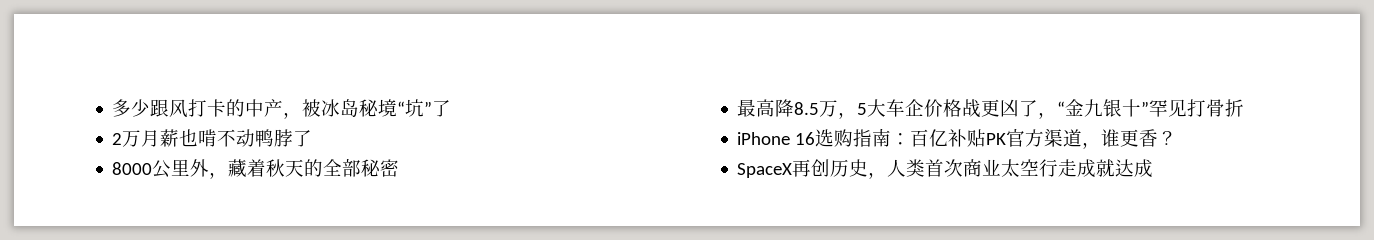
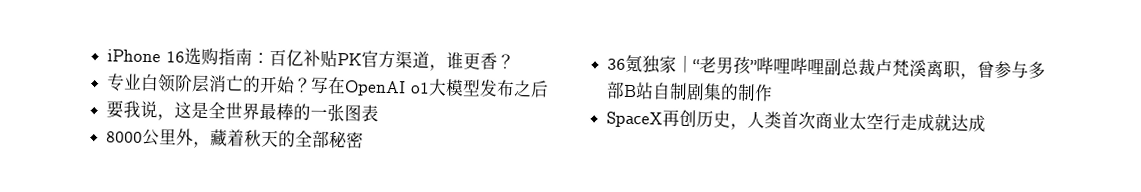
- 多少跟风打卡的中产，被冰岛秘境“坑”了
- 2万月薪也啃不动鸭脖了
- 8000公里外，藏着秋天的全部秘密
- 最高降8.5万，5大车企价格战更凶了，“金九银十”罕见打骨折
+ 专业白领阶层消亡的开始？写在OpenAI o1大模型发布之后
+ 要我说，这是全世界最棒的一张图表
+ 8000公里外，藏着秋天的全部秘密
+ 36氪独家｜“老男孩”哔哩哔哩副总裁卢梵溪离职，曾参与多部B站自制剧集的制作

